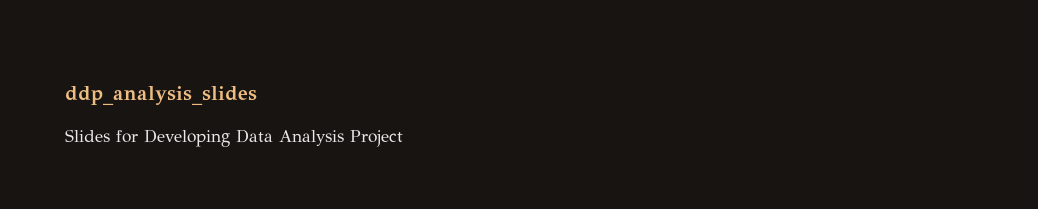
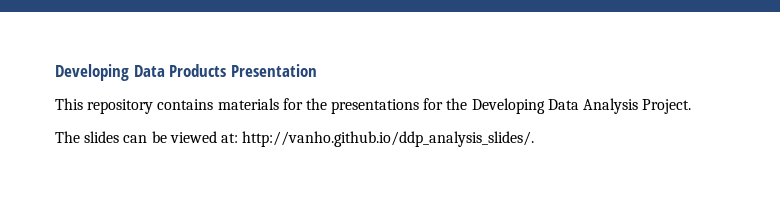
- ddp_analysis_slides
- Slides for Developing Data Analysis Project
+ Developing Data Products Presentation
+ This repository contains materials for the presentations for the Developing Data Analysis Project.
+ The slides can be viewed at: http://vanho.github.io/ddp_analysis_slides/.

